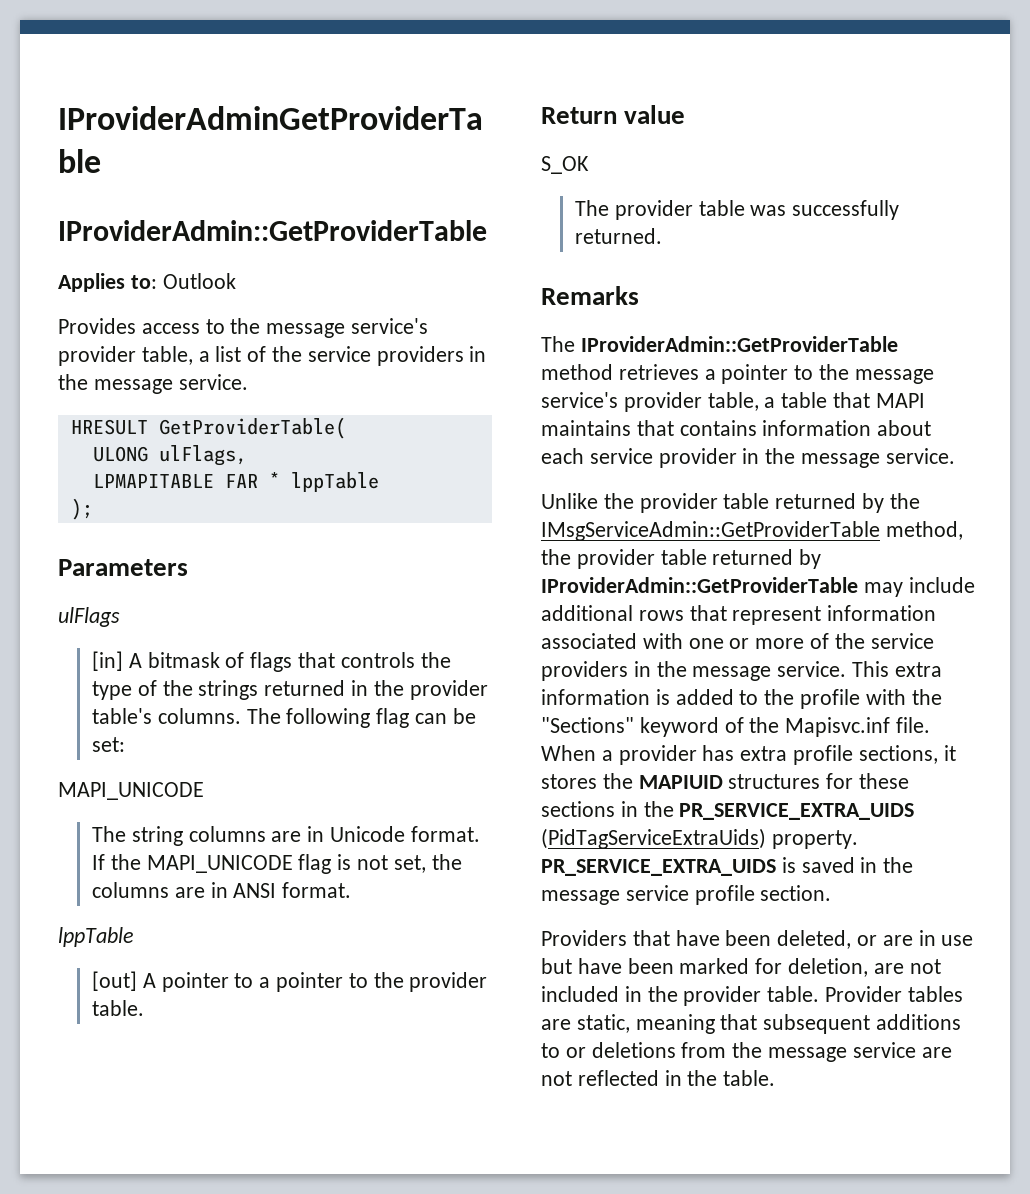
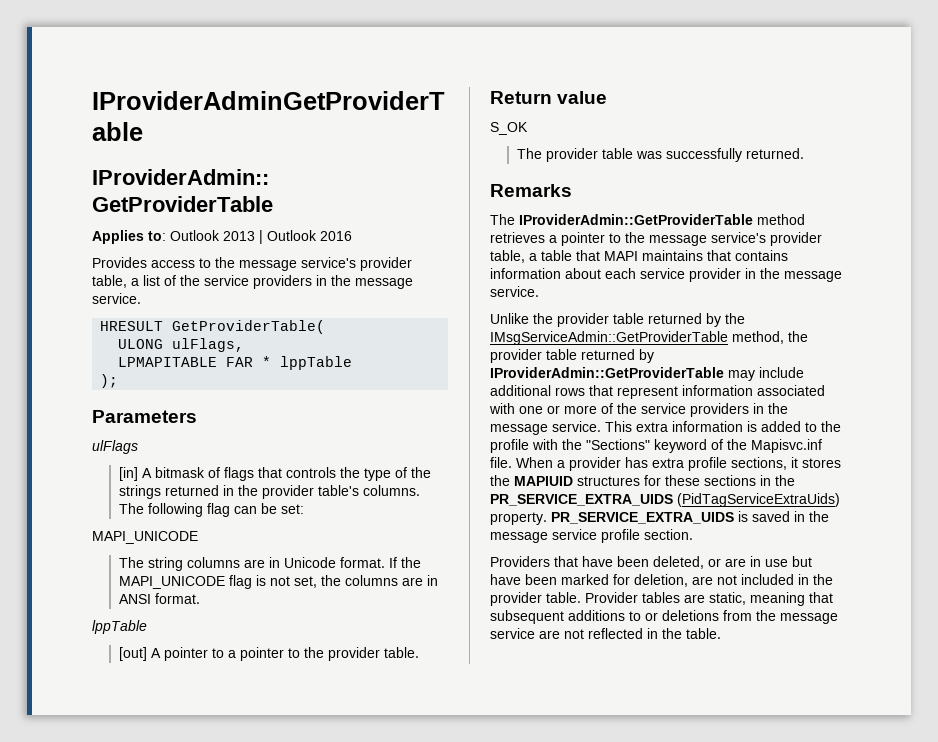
- Applies to: Outlook
+ Applies to: Outlook 2013 | Outlook 2016

